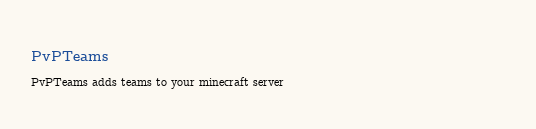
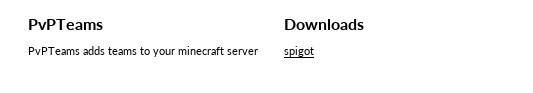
+ Downloads
+ spigot

